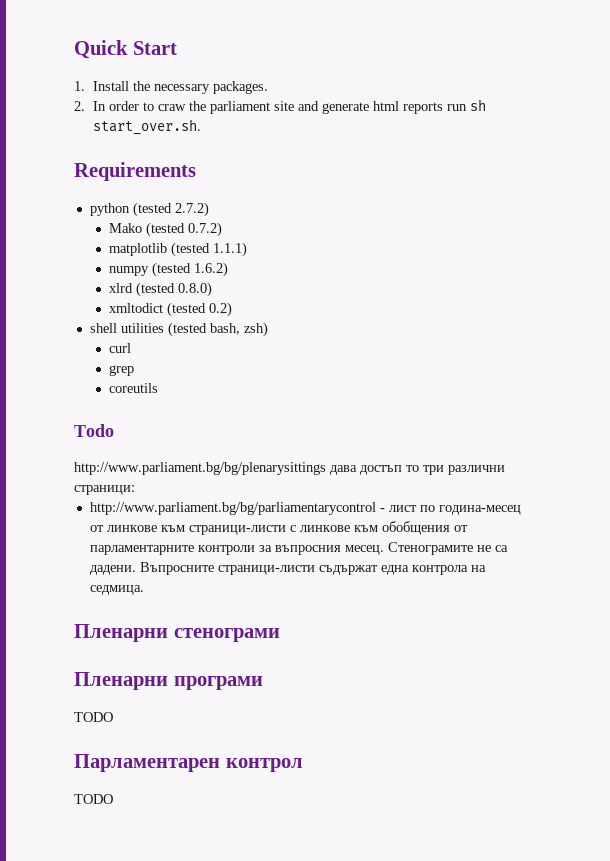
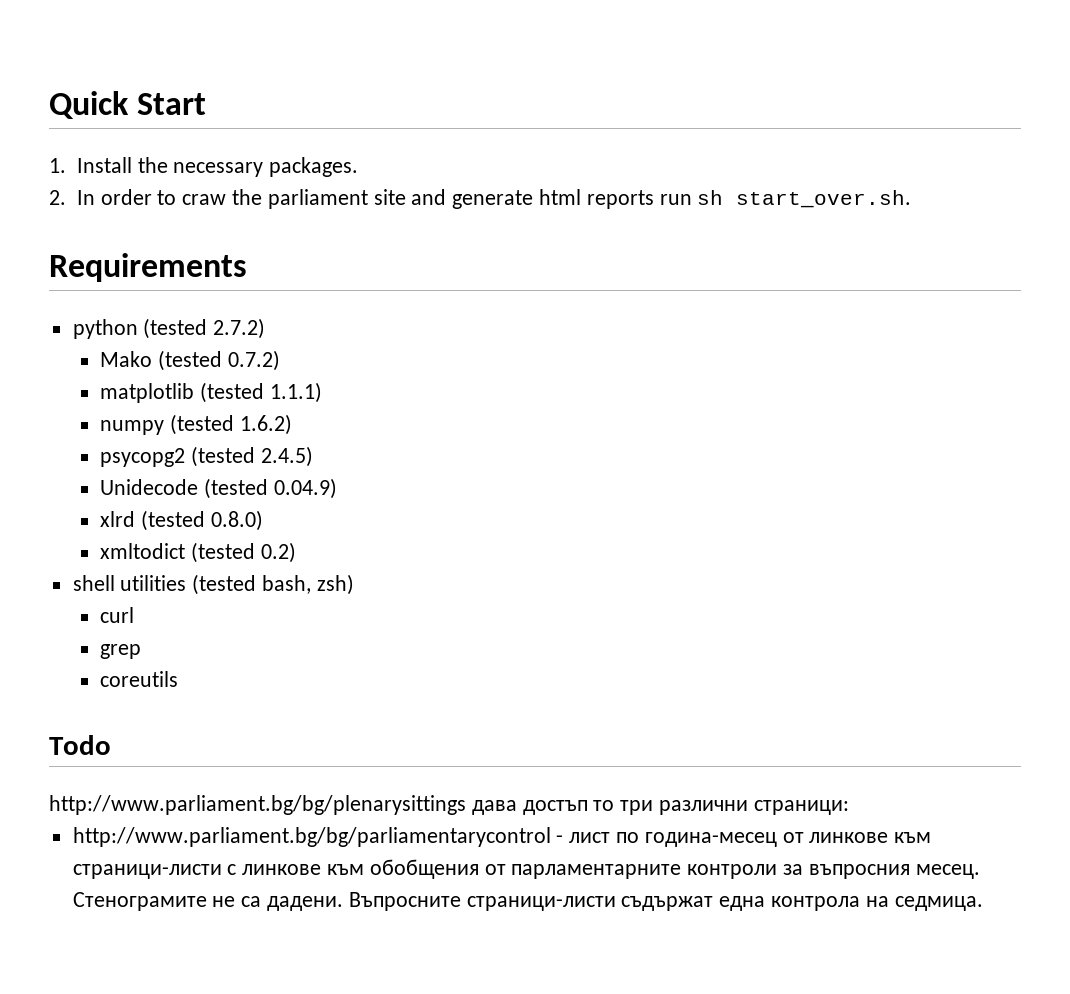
+ psycopg2 (tested 2.4.5)
+ Unidecode (tested 0.04.9)
- Пленарни стенограми
- Пленарни програми
- TODO
- Парламентарен контрол
- TODO

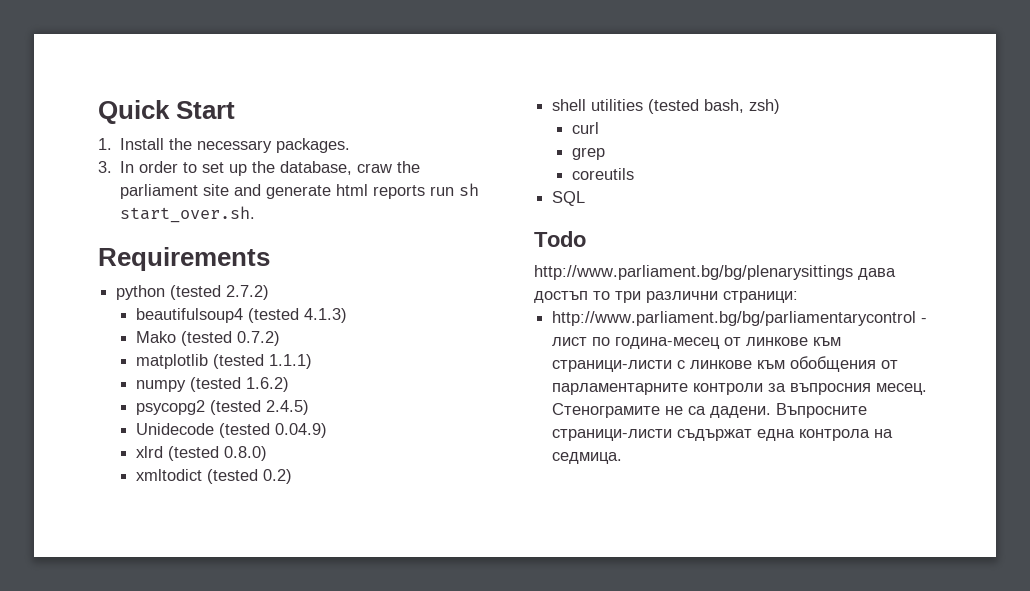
- 2. In order to craw the parliament site and generate html reports run sh start_over.sh.
+ 3. In order to set up the database, craw the parliament site and generate html reports run sh start_over.sh.
+ beautifulsoup4 (tested 4.1.3)
+ SQL

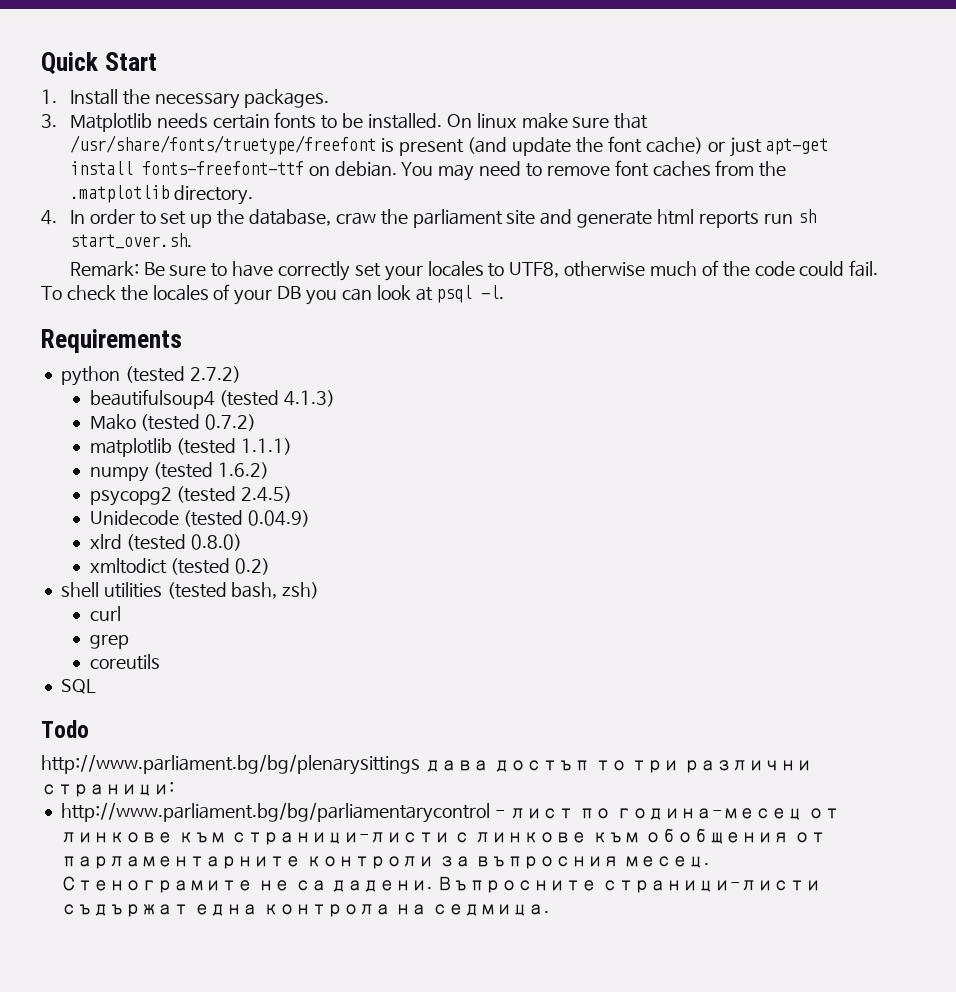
- 3. In order to set up the database, craw the parliament site and generate html reports run sh start_over.sh.
+ 3. Matplotlib needs certain fonts to be installed. On linux make sure that /usr/share/fonts/truetype/freefont is present (and update the font cache) or just apt-get install fonts-freefont-ttf on debian. You may need to remove font caches from the .matplotlib directory.
+ 4. In order to set up the database, craw the parliament site and generate html reports run sh start_over.sh.
+ Remark: Be sure to have correctly set your locales to UTF8, otherwise much of the code could fail. To check the locales of your DB you can look at psql -l.

